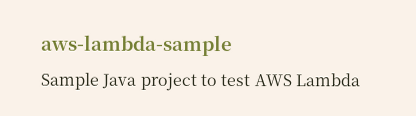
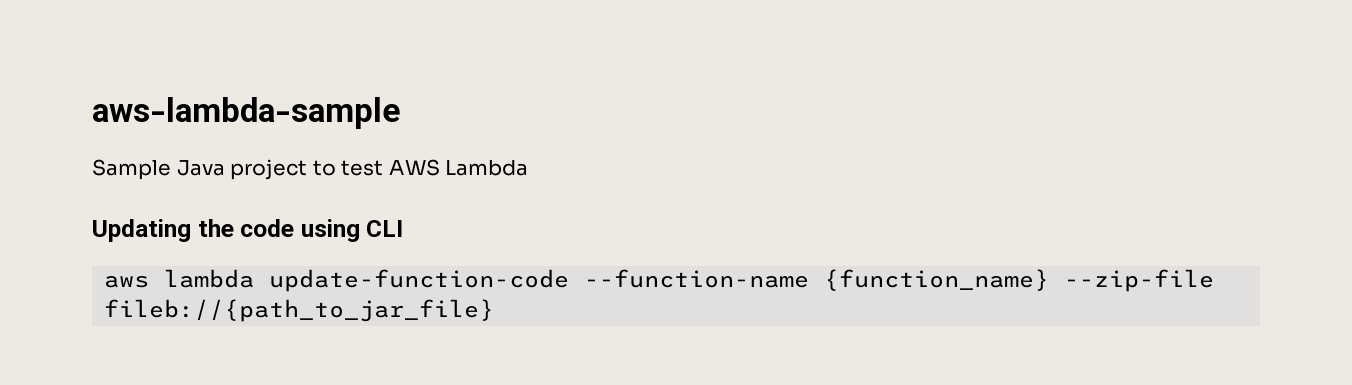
+ Updating the code using CLI
+ aws lambda update-function-code --function-name {function_name} --zip-file fileb://{path_to_jar_file}

